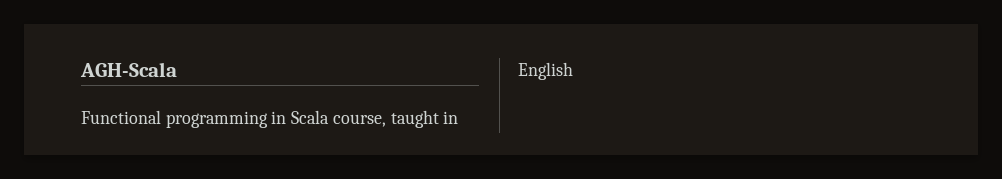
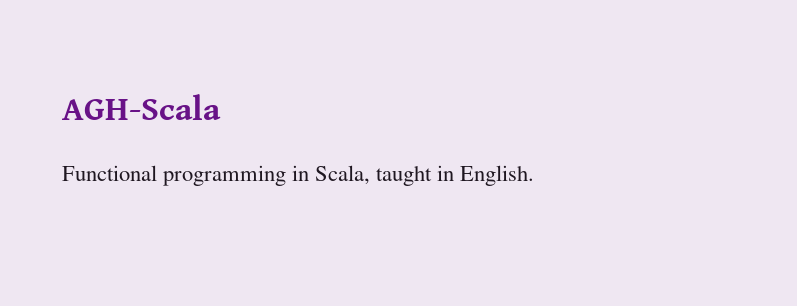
- Functional programming in Scala course, taught in English
+ Functional programming in Scala, taught in English.

